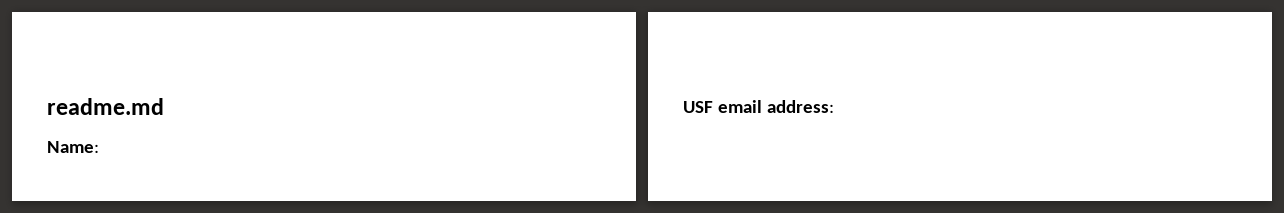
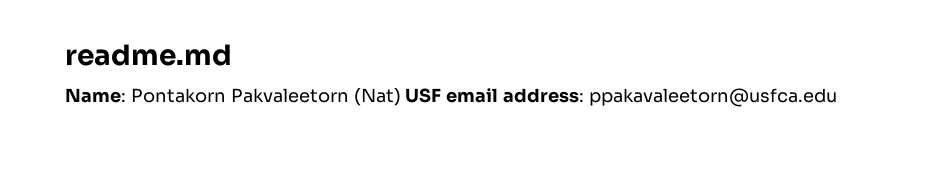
- Name:
- USF email address:
+ Name: Pontakorn Pakvaleetorn (Nat) USF email address: ppakavaleetorn@usfca.edu

